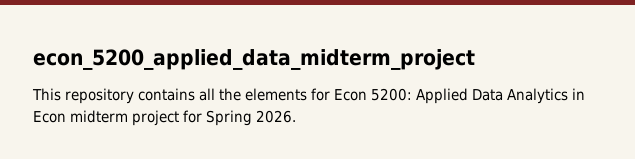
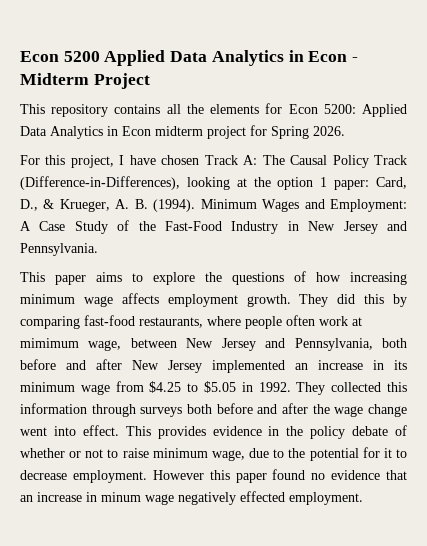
- econ_5200_applied_data_midterm_project
+ Econ 5200 Applied Data Analytics in Econ - Midterm Project
+ For this project, I have chosen Track A: The Causal Policy Track (Difference-in-Differences), looking at the option 1 paper: Card, D., & Krueger, A. B. (1994). Minimum Wages and Employment: A Case Study of the Fast-Food Industry in New Jersey and Pennsylvania.
+ This paper aims to explore the questions of how increasing minimum wage affects employment growth. They did this by comparing fast-food restaurants, where people often work at mimimum wage, between New Jersey and Pennsylvania, both before and after New Jersey implemented an increase in its minimum wage from $4.25 to $5.05 in 1992. They collected this information through surveys both before and after the wage change went into effect. This provides evidence in the policy debate of whether or not to raise minimum wage, due to the potential for it to decrease employment. However this paper found no evidence that an increase in minum wage negatively effected employment.

